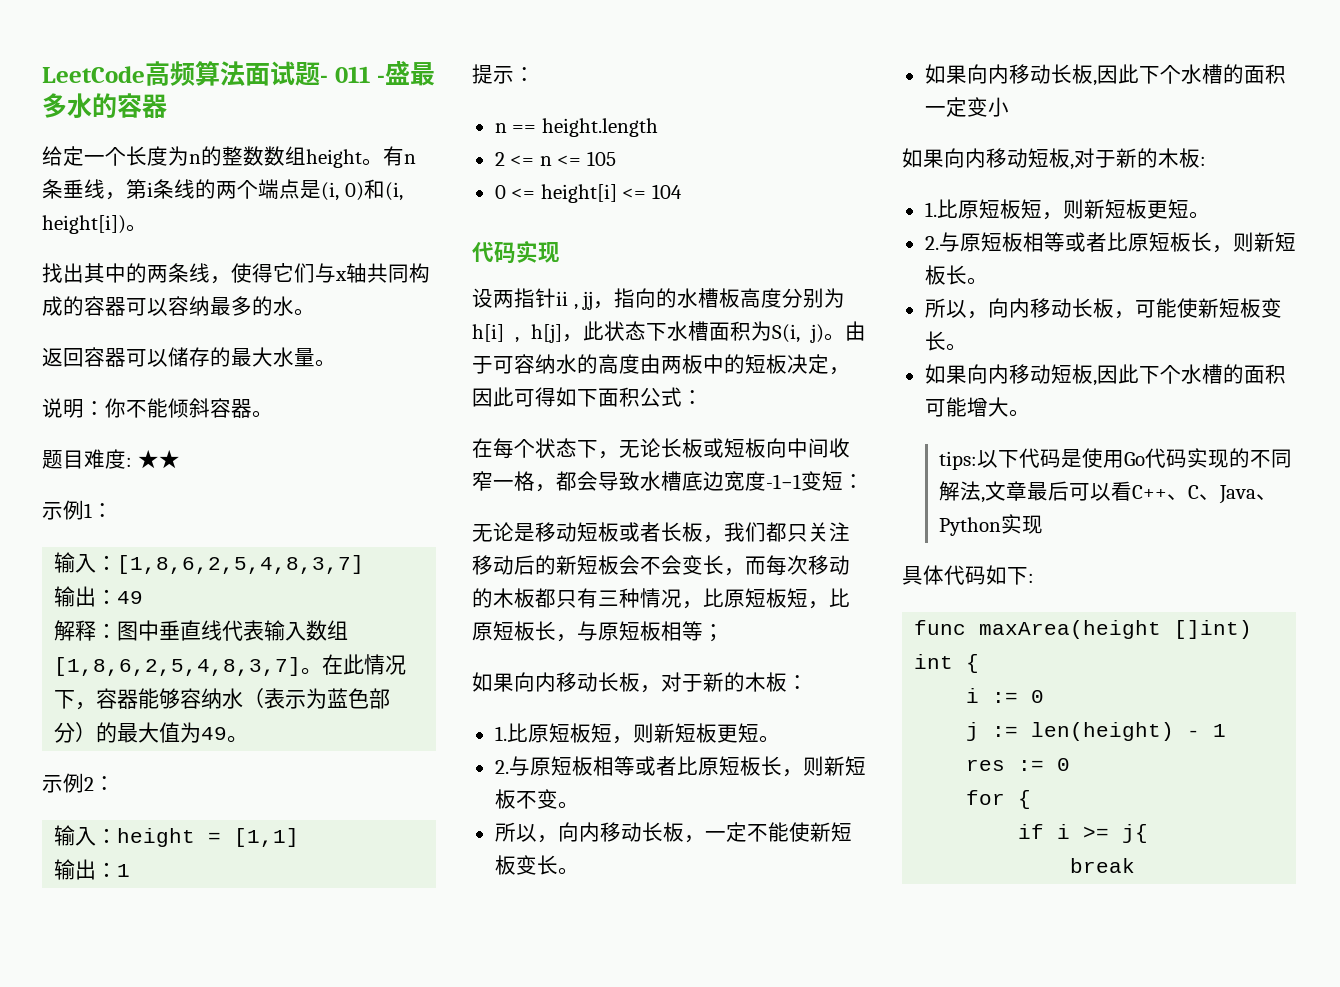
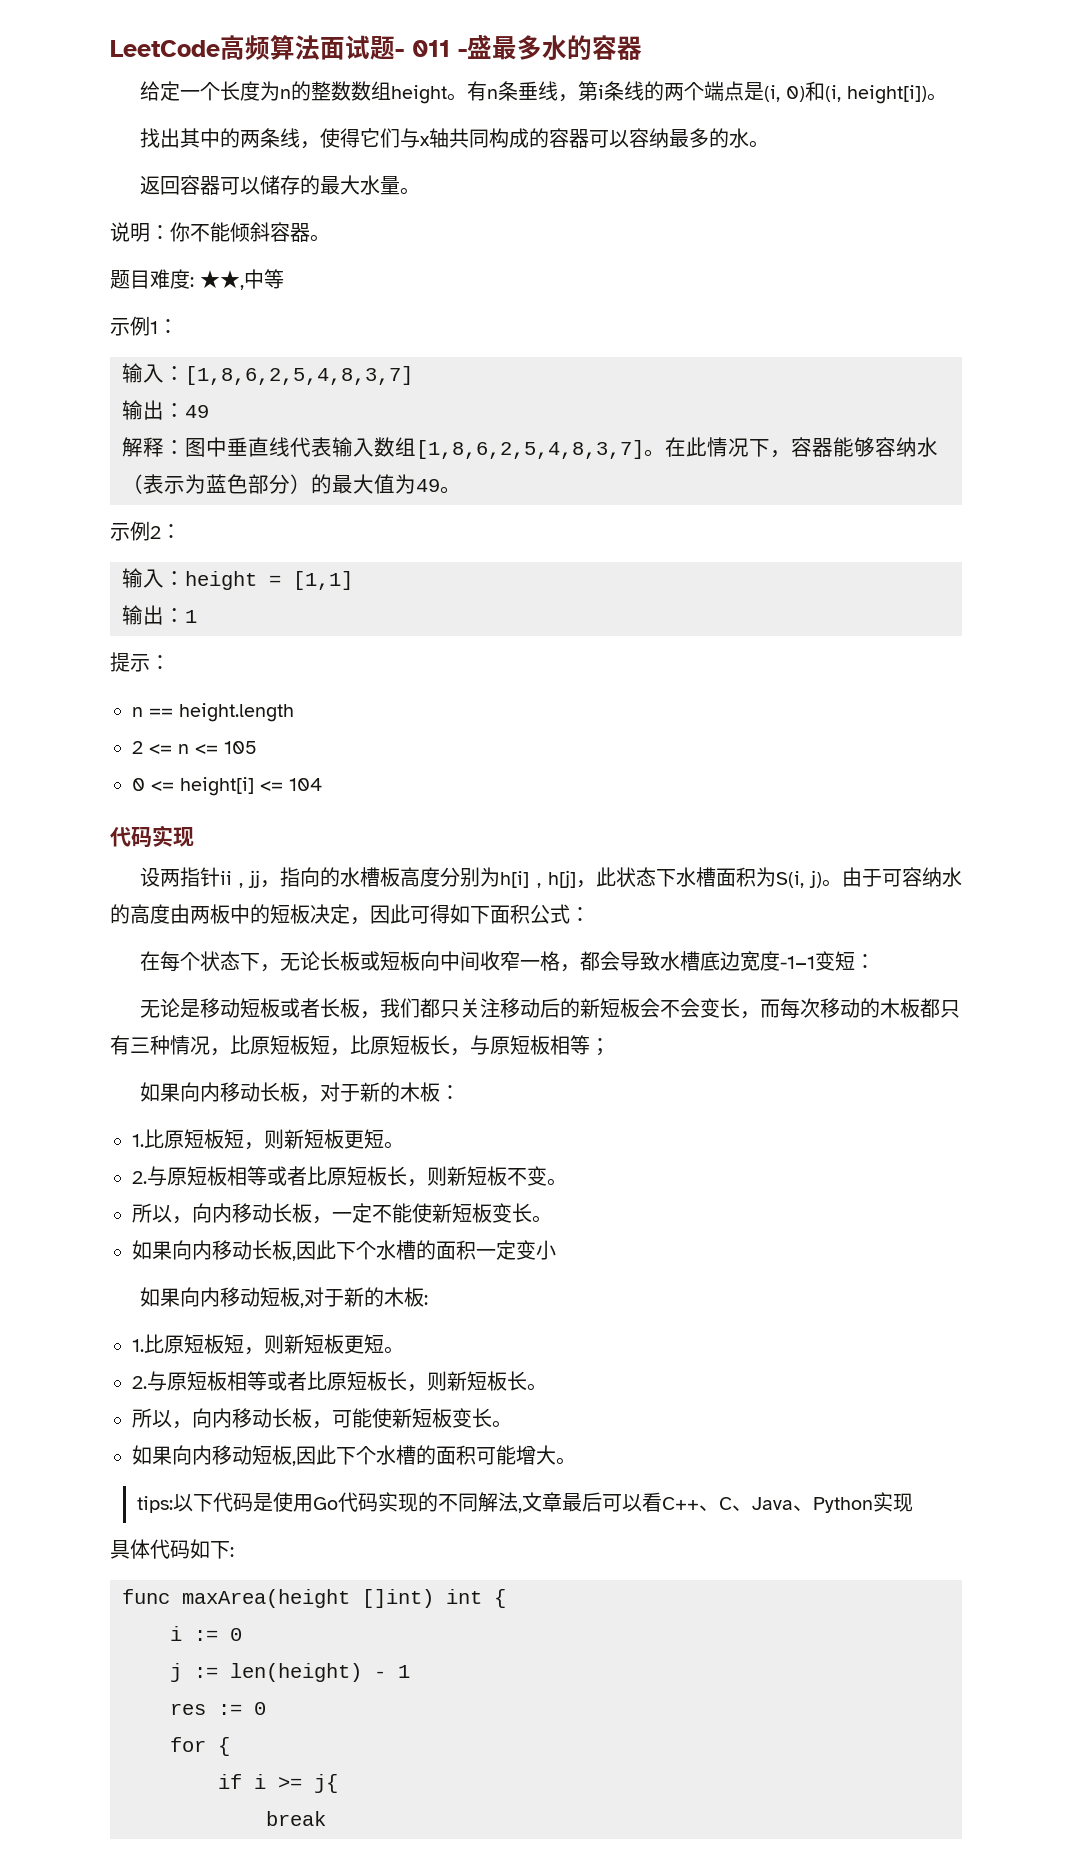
- 题目难度: ★★
+ 题目难度: ★★,中等

